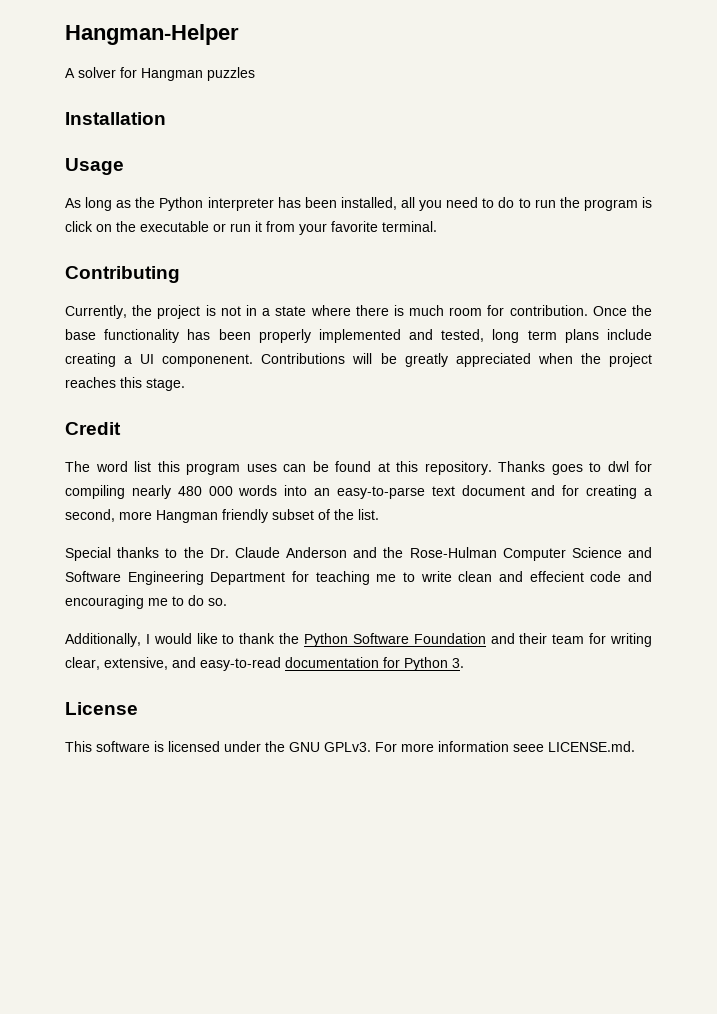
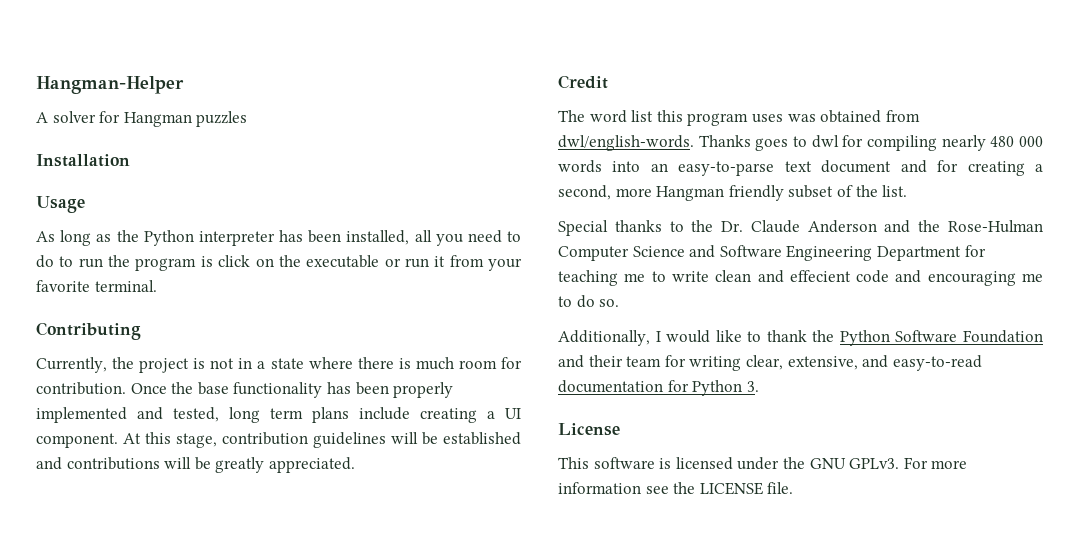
- Once the base functionality has been properly implemented and tested, long term plans include creating a UI componenent. Contributions will be greatly appreciated when the project reaches this stage.
+ Once the base functionality has been properly implemented and tested, long term plans include creating a UI component. At this stage, contribution guidelines will be established and contributions will be greatly appreciated.
- The word list this program uses can be found at this repository.
+ The word list this program uses was obtained from dwl/english-words.
- For more information seee LICENSE.md.
+ For more information see the LICENSE file.

